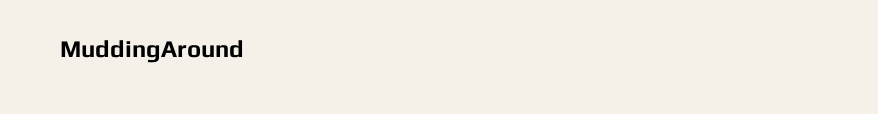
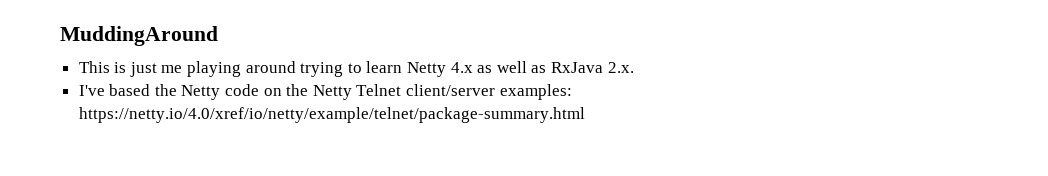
+ This is just me playing around trying to learn Netty 4.x as well as RxJava 2.x.
+ I've based the Netty code on the Netty Telnet client/server examples: https://netty.io/4.0/xref/io/netty/example/telnet/package-summary.html

